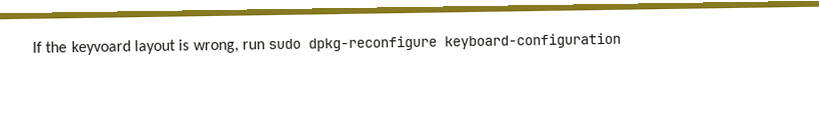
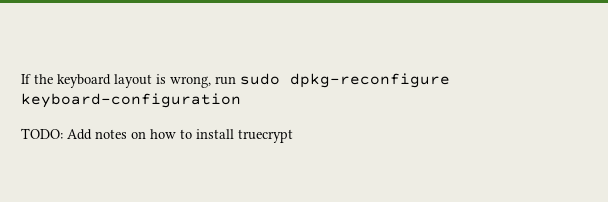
- If the keyvoard layout is wrong, run sudo dpkg-reconfigure keyboard-configuration
+ If the keyboard layout is wrong, run sudo dpkg-reconfigure keyboard-configuration
+ TODO: Add notes on how to install truecrypt

